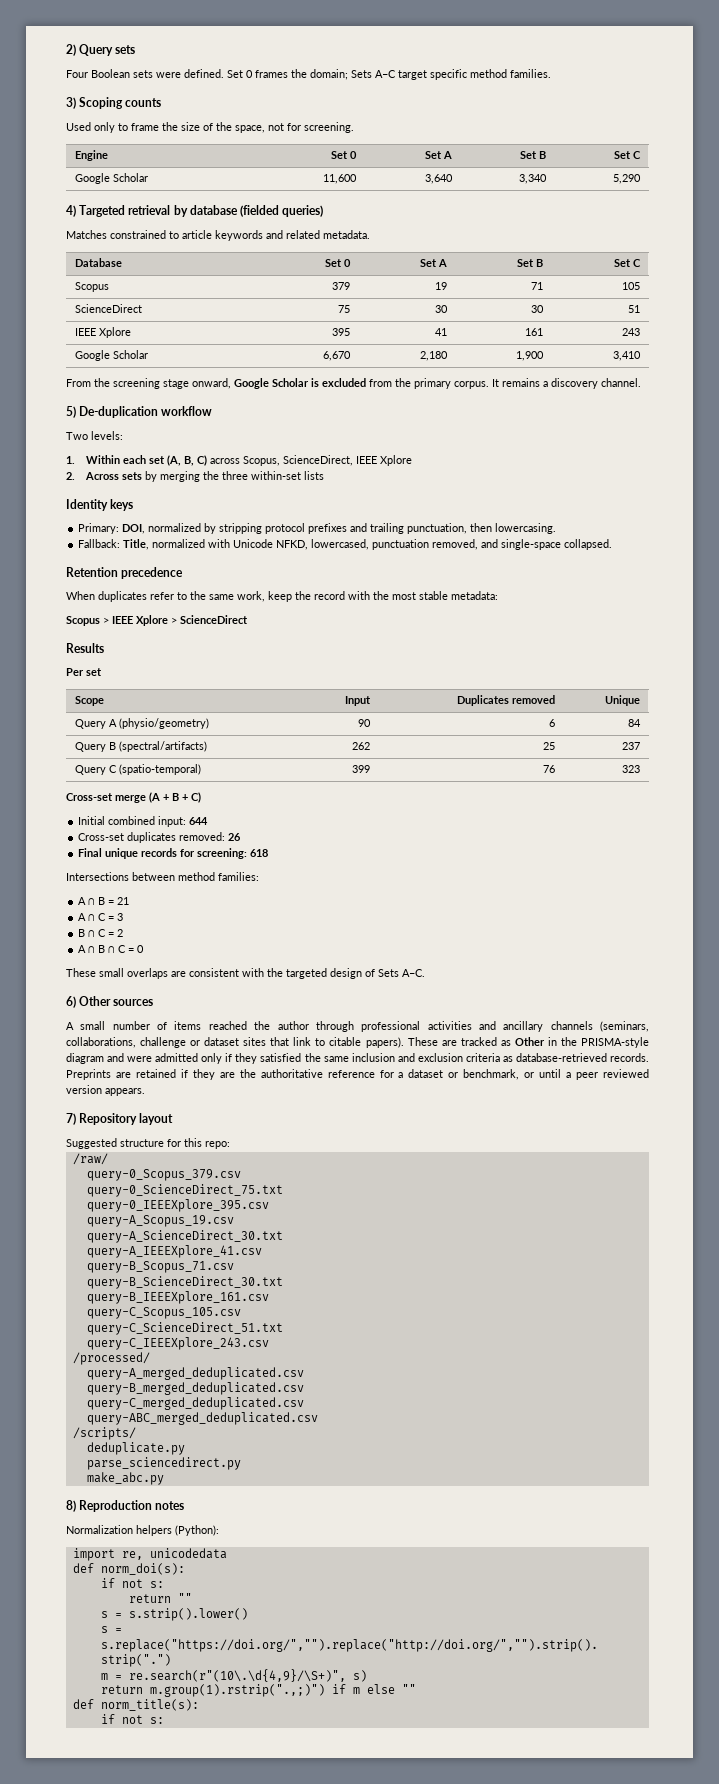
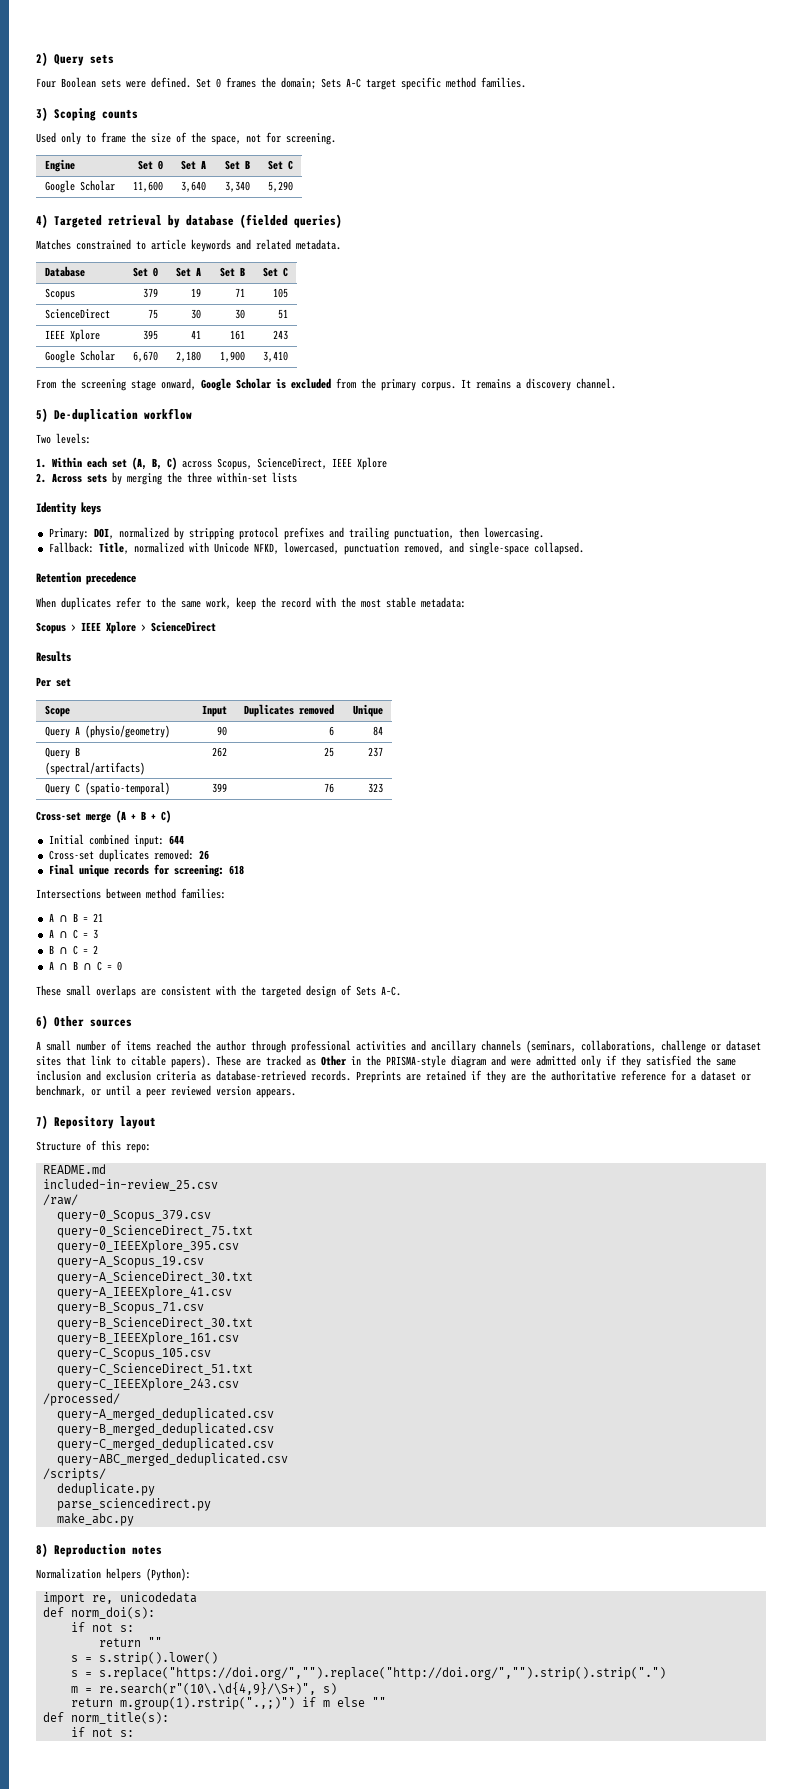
- Suggested structure for this repo:
+ Structure of this repo:
+ README.md
+ included-in-review_25.csv

